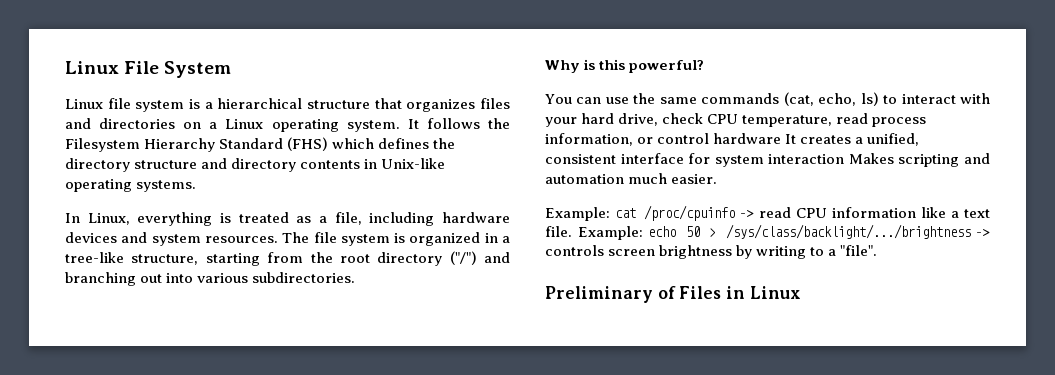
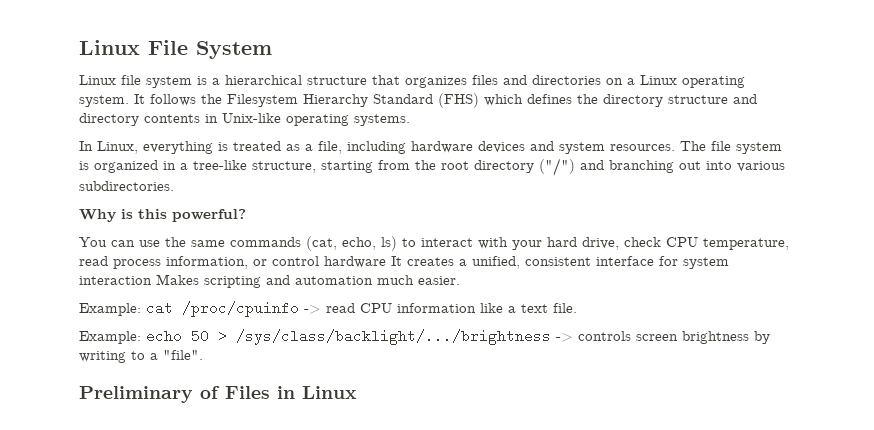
- Example: cat /proc/cpuinfo -> read CPU information like a text file. Example: echo 50 > /sys/class/backlight/.../brightness -> controls screen brightness by writing to a "file".
+ Example: cat /proc/cpuinfo -> read CPU information like a text file.
+ Example: echo 50 > /sys/class/backlight/.../brightness -> controls screen brightness by writing to a "file".

